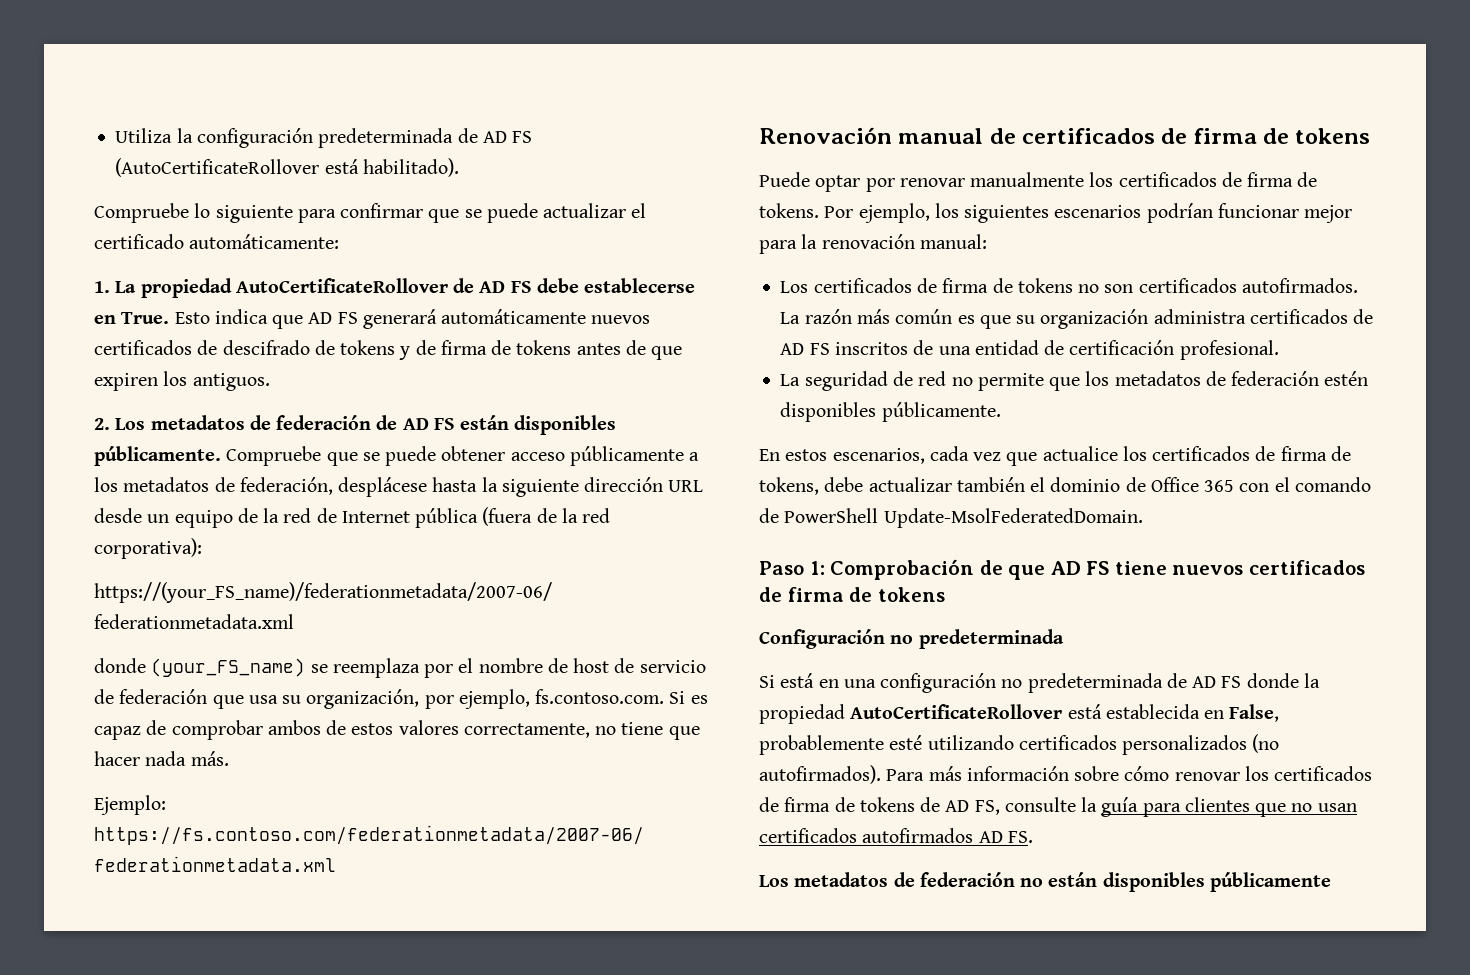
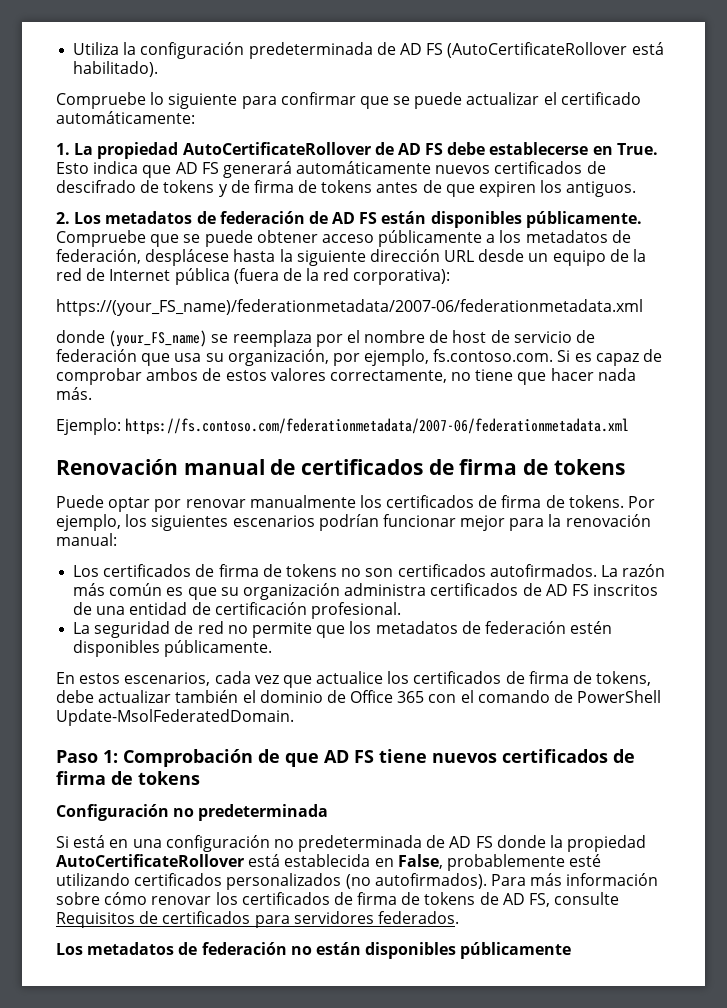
- Para más información sobre cómo renovar los certificados de firma de tokens de AD FS, consulte la guía para clientes que no usan certificados autofirmados AD FS.
+ Para más información sobre cómo renovar los certificados de firma de tokens de AD FS, consulte Requisitos de certificados para servidores federados.

